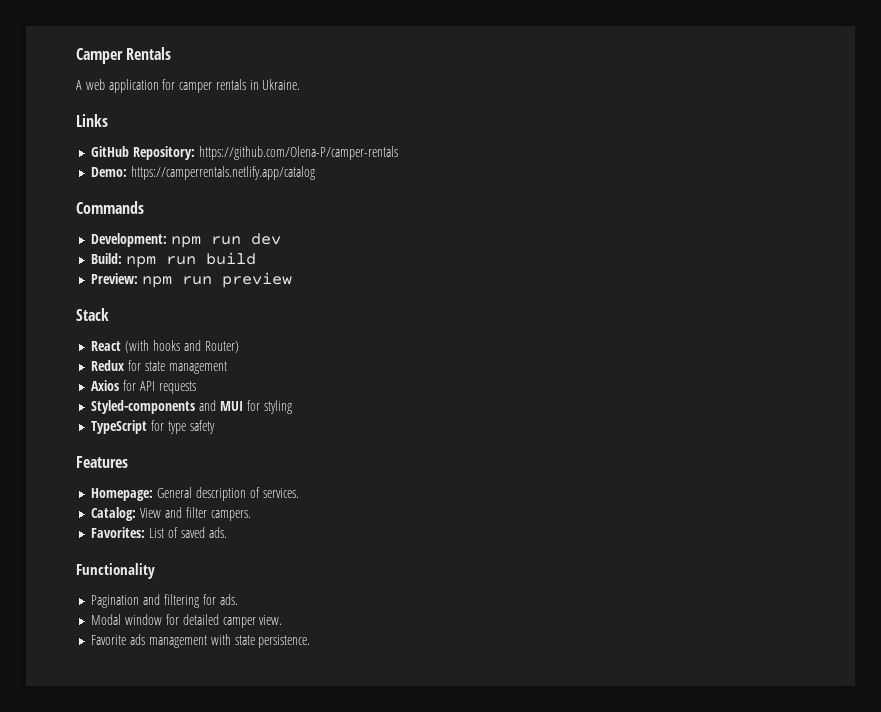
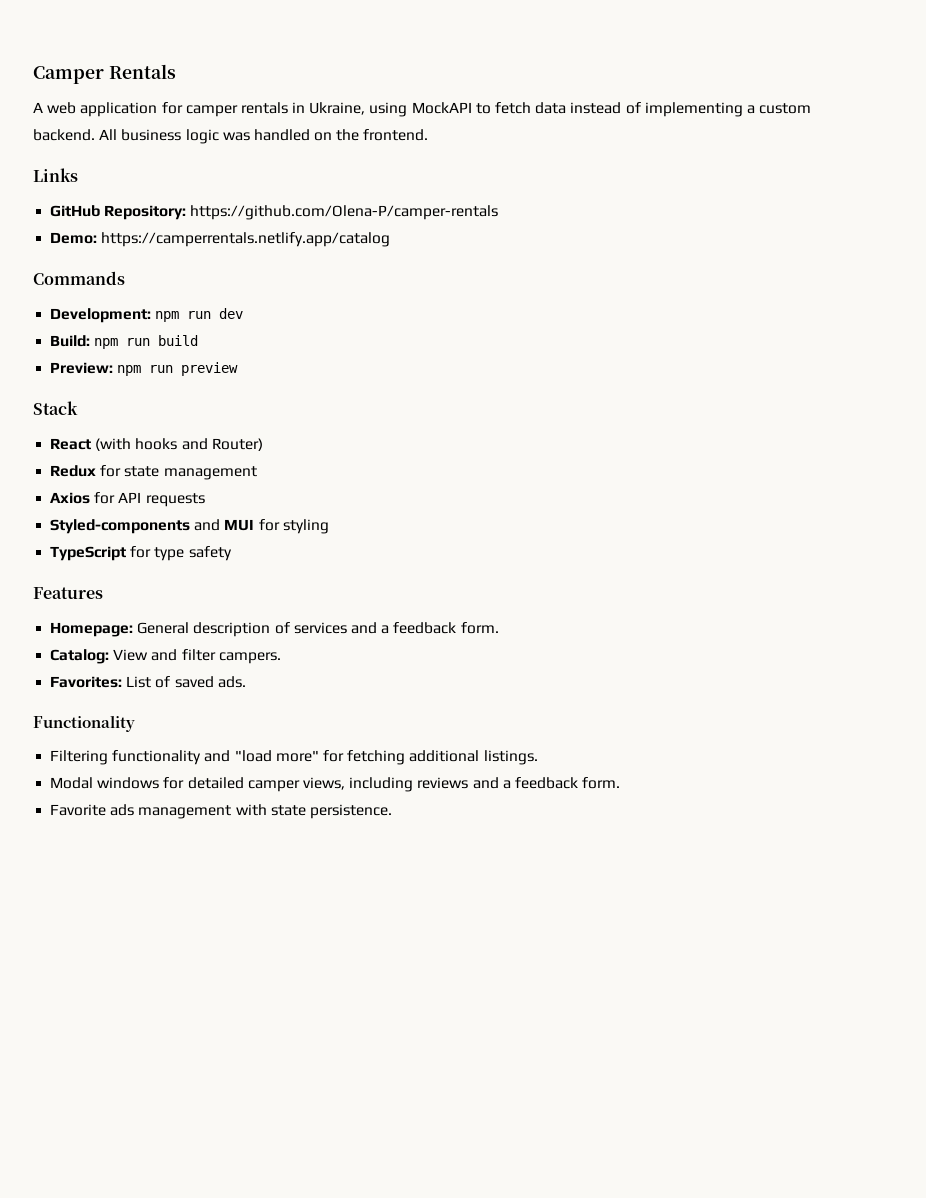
- A web application for camper rentals in Ukraine.
+ A web application for camper rentals in Ukraine, using MockAPI to fetch data instead of implementing a custom backend. All business logic was handled on the frontend.
- Homepage: General description of services.
+ Homepage: General description of services and a feedback form.
- Pagination and filtering for ads.
+ Filtering functionality and "load more" for fetching additional listings.
- Modal window for detailed camper view.
+ Modal windows for detailed camper views, including reviews and a feedback form.

